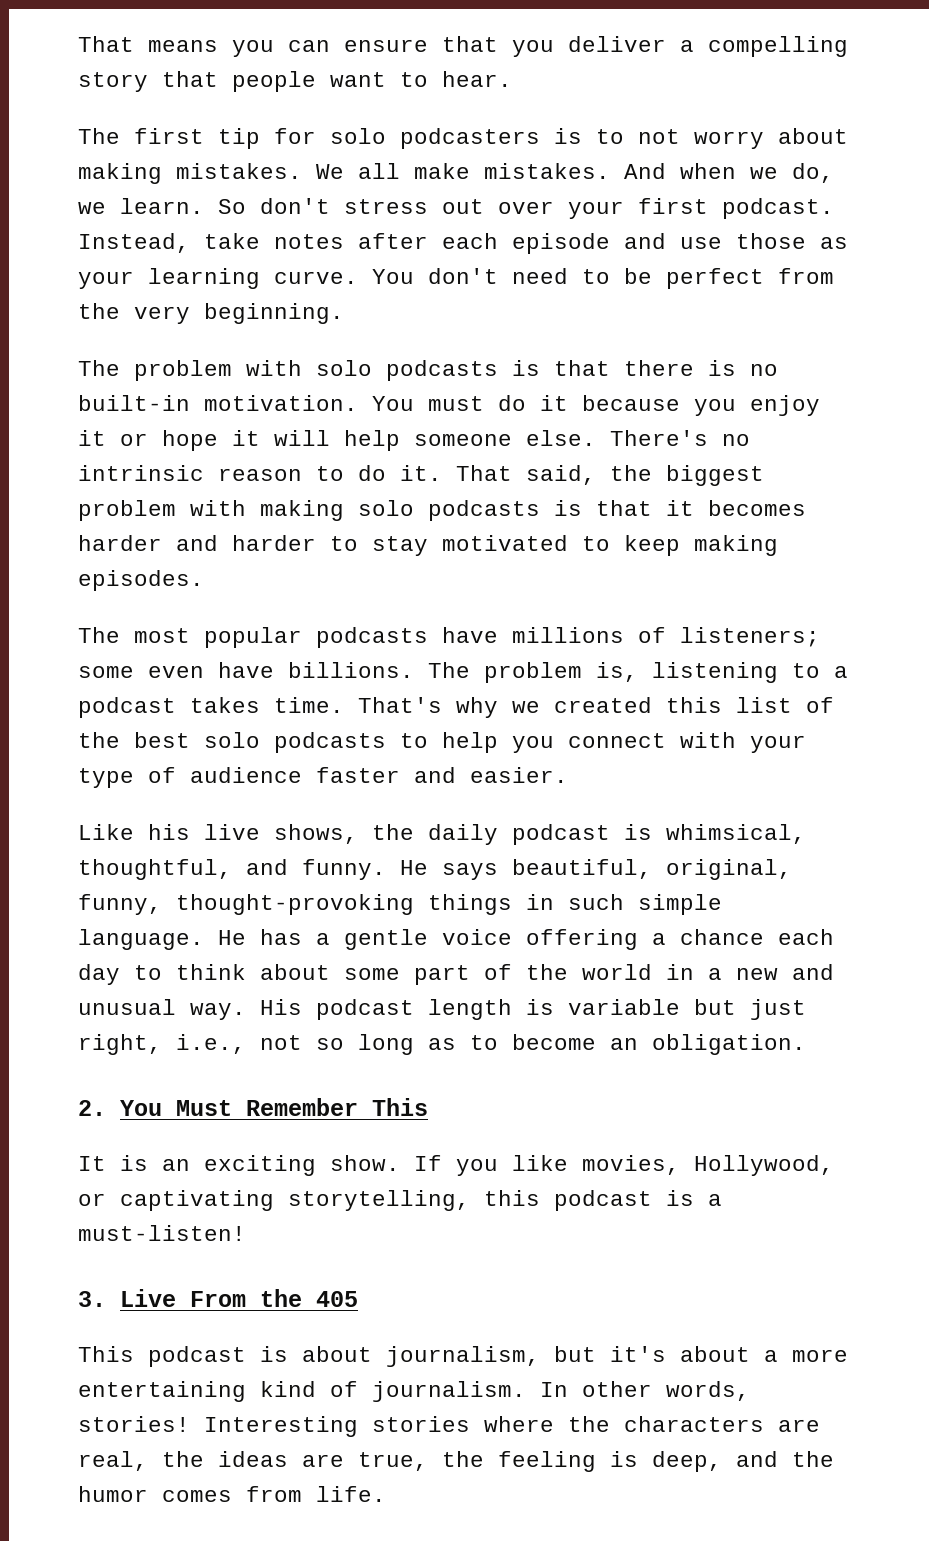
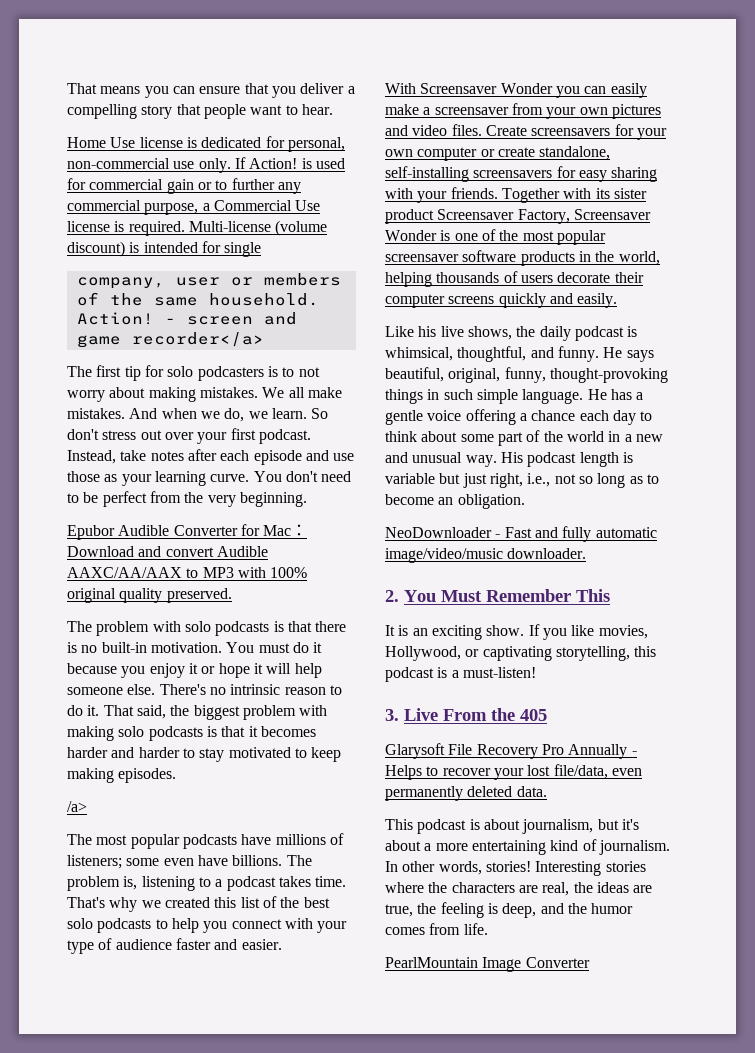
+ Home Use license is dedicated for personal, non-commercial use only. If Action! is used for commercial gain or to further any commercial purpose, a Commercial Use license is required. Multi-license (volume discount) is intended for single
+ company, user or members of the same household. Action! - screen and game recorder</a>
+ Epubor Audible Converter for Mac：Download and convert Audible AAXC/AA/AAX to MP3 with 100% original quality preserved.
+ /a>
+ With Screensaver Wonder you can easily make a screensaver from your own pictures and video files. Create screensavers for your own computer or create standalone, self-installing screensavers for easy sharing with your friends. Together with its sister product Screensaver Factory, Screensaver Wonder is one of the most popular screensaver software products in the world, helping thousands of users decorate their computer screens quickly and easily.
+ NeoDownloader - Fast and fully automatic image/video/music downloader.
+ Glarysoft File Recovery Pro Annually - Helps to recover your lost file/data, even permanently deleted data.
+ PearlMountain Image Converter

